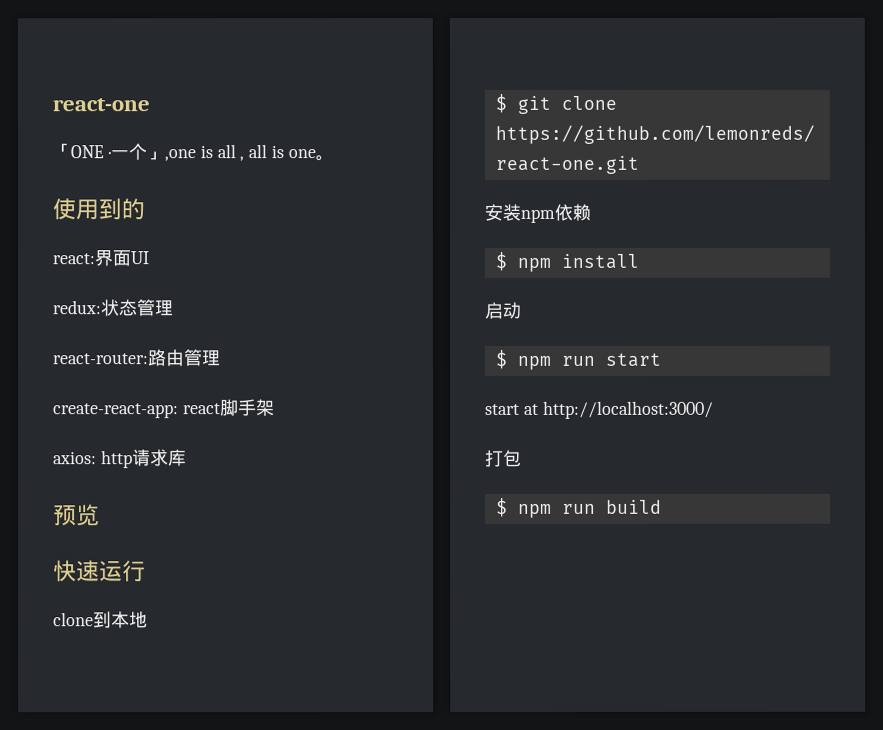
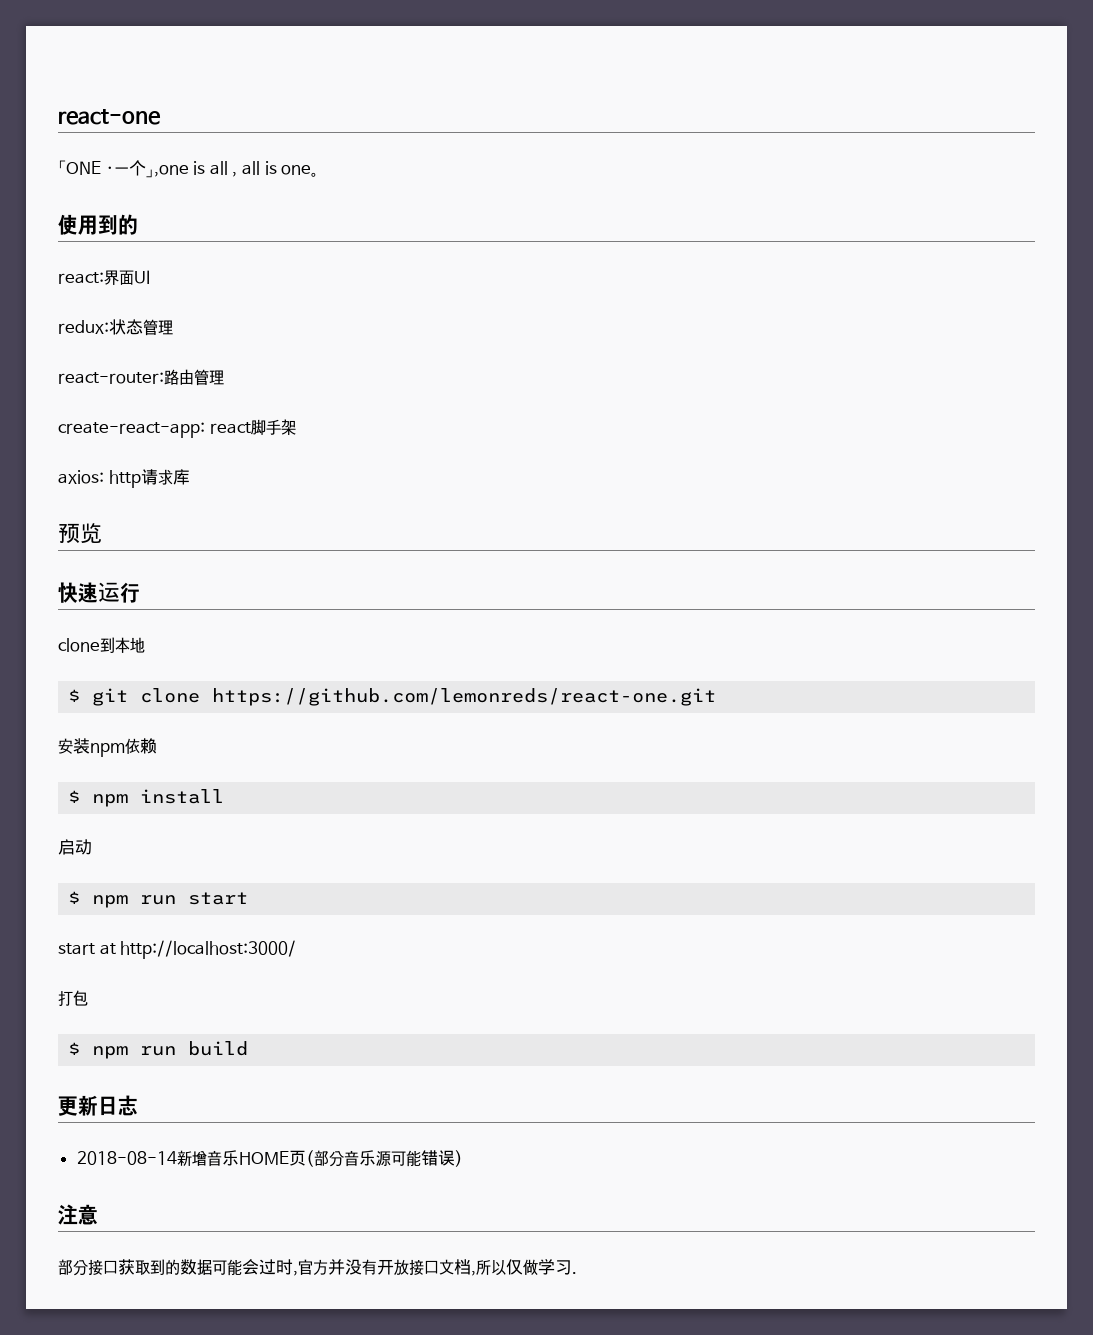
+ 更新日志
+ 2018-08-14新增音乐HOME页(部分音乐源可能错误)
+ 注意
+ 部分接口获取到的数据可能会过时,官方并没有开放接口文档,所以仅做学习.

